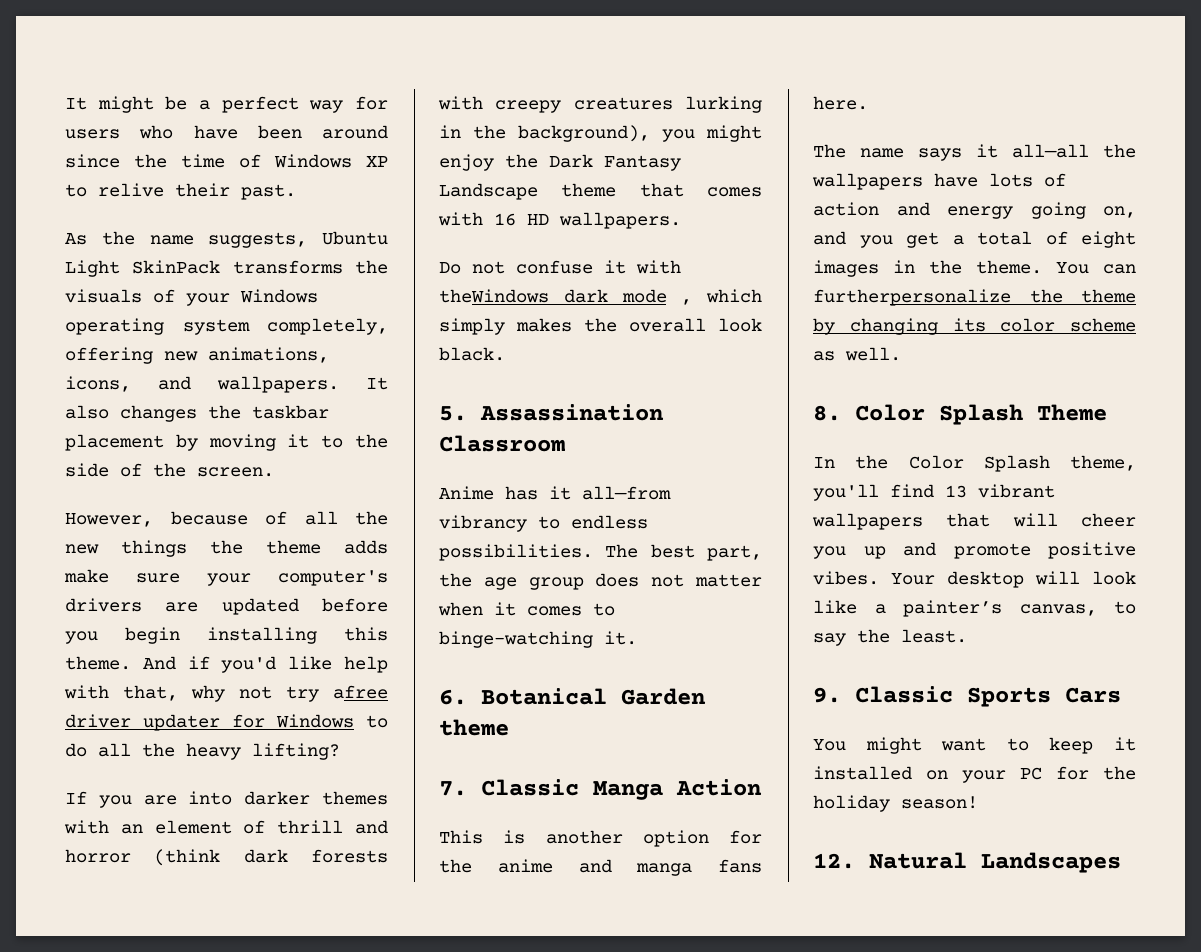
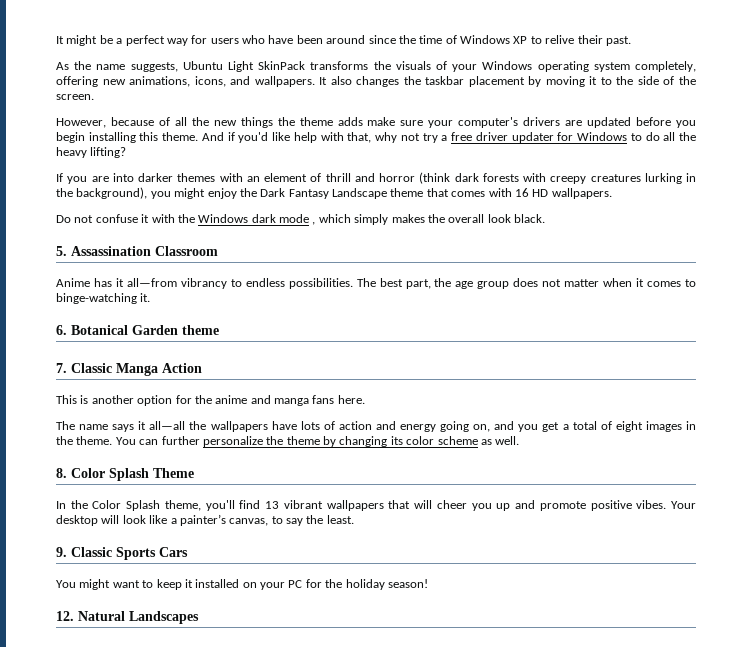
- And if you'd like help with that, why not try afree driver updater for Windows to do all the heavy lifting?
+ And if you'd like help with that, why not try a free driver updater for Windows to do all the heavy lifting?
- Do not confuse it with theWindows dark mode , which simply makes the overall look black.
+ Do not confuse it with the Windows dark mode , which simply makes the overall look black.
- You can furtherpersonalize the theme by changing its color scheme as well.
+ You can further personalize the theme by changing its color scheme as well.

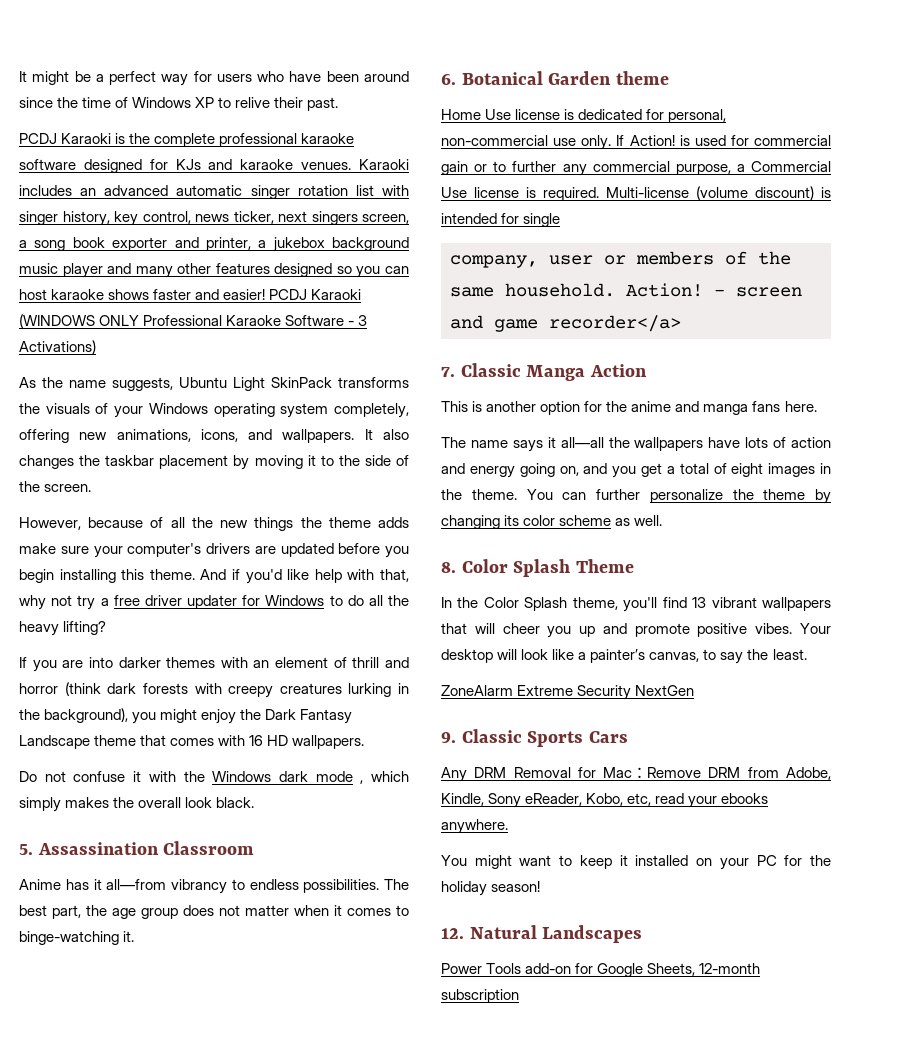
+ PCDJ Karaoki is the complete professional karaoke software designed for KJs and karaoke venues. Karaoki includes an advanced automatic singer rotation list with singer history, key control, news ticker, next singers screen, a song book exporter and printer, a jukebox background music player and many other features designed so you can host karaoke shows faster and easier! PCDJ Karaoki (WINDOWS ONLY Professional Karaoke Software - 3 Activations)
+ Home Use license is dedicated for personal, non-commercial use only. If Action! is used for commercial gain or to further any commercial purpose, a Commercial Use license is required. Multi-license (volume discount) is intended for single
+ company, user or members of the same household. Action! - screen and game recorder</a>
+ ZoneAlarm Extreme Security NextGen
+ Any DRM Removal for Mac：Remove DRM from Adobe, Kindle, Sony eReader, Kobo, etc, read your ebooks anywhere.
+ Power Tools add-on for Google Sheets, 12-month subscription

